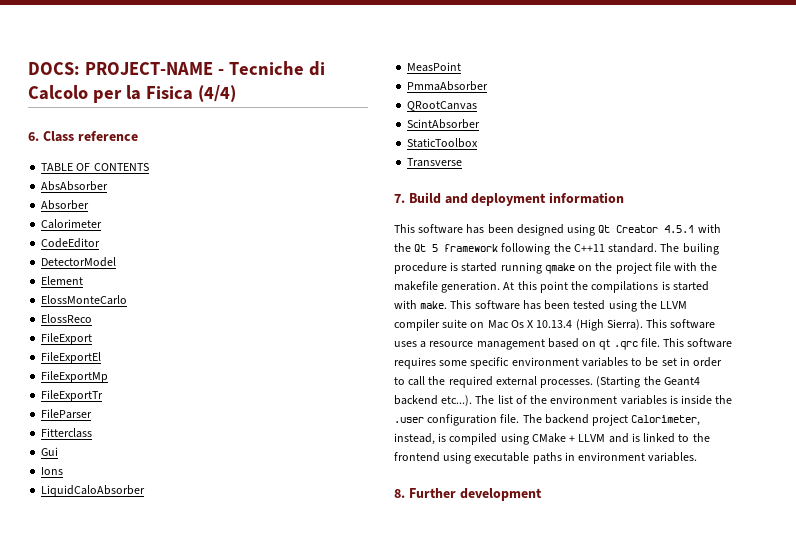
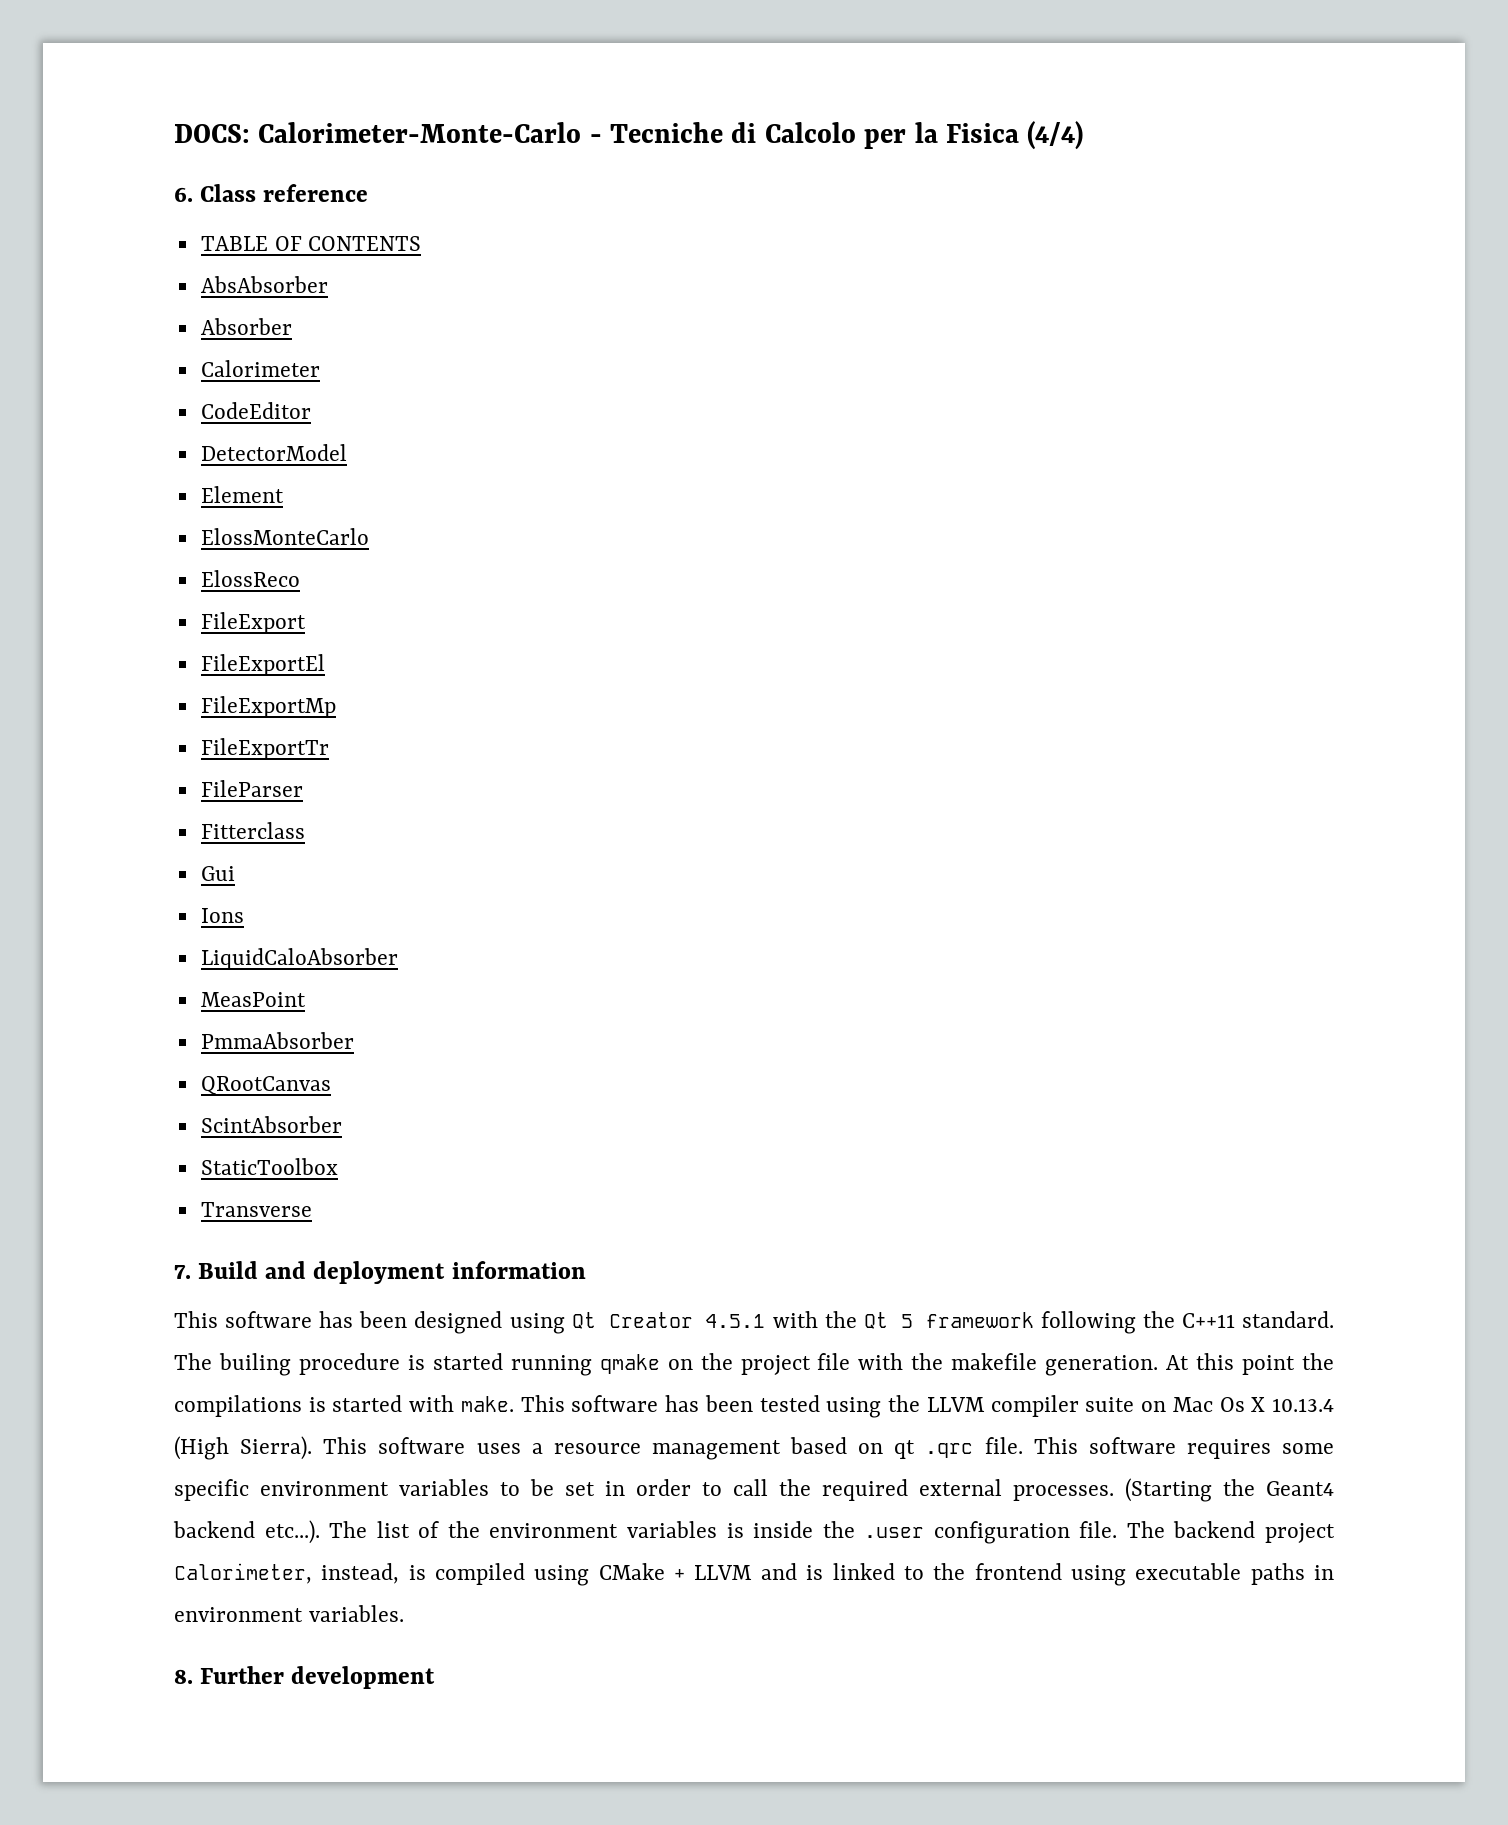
- DOCS: PROJECT-NAME - Tecniche di Calcolo per la Fisica (4/4)
+ DOCS: Calorimeter-Monte-Carlo - Tecniche di Calcolo per la Fisica (4/4)

